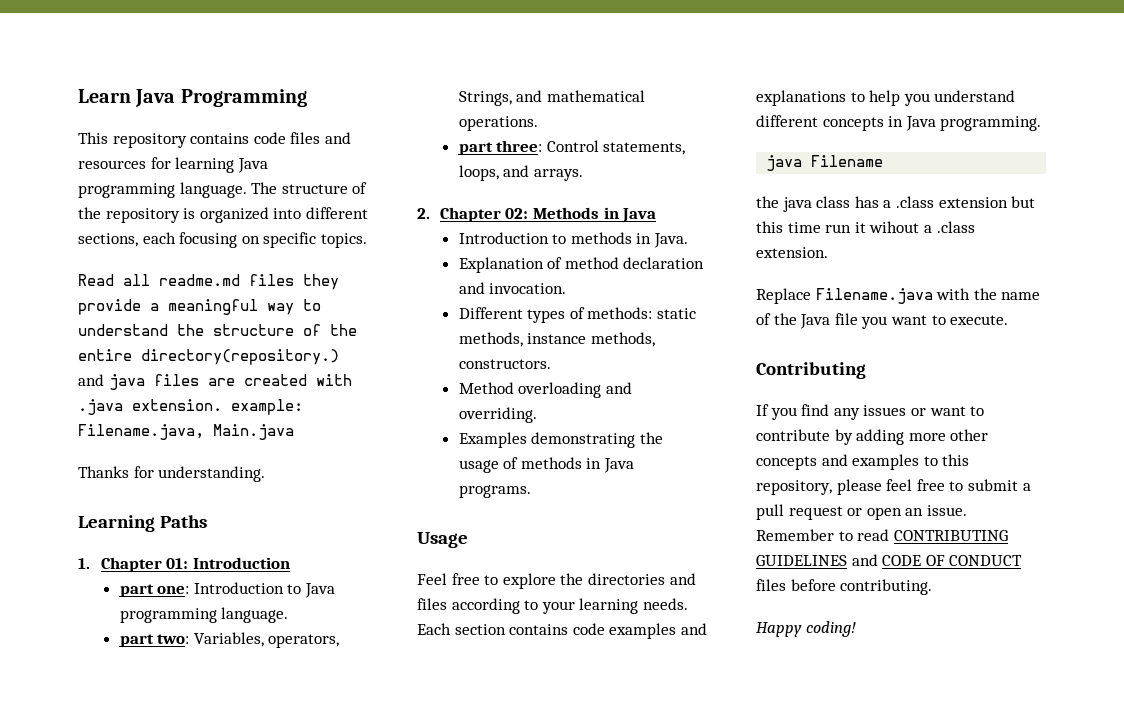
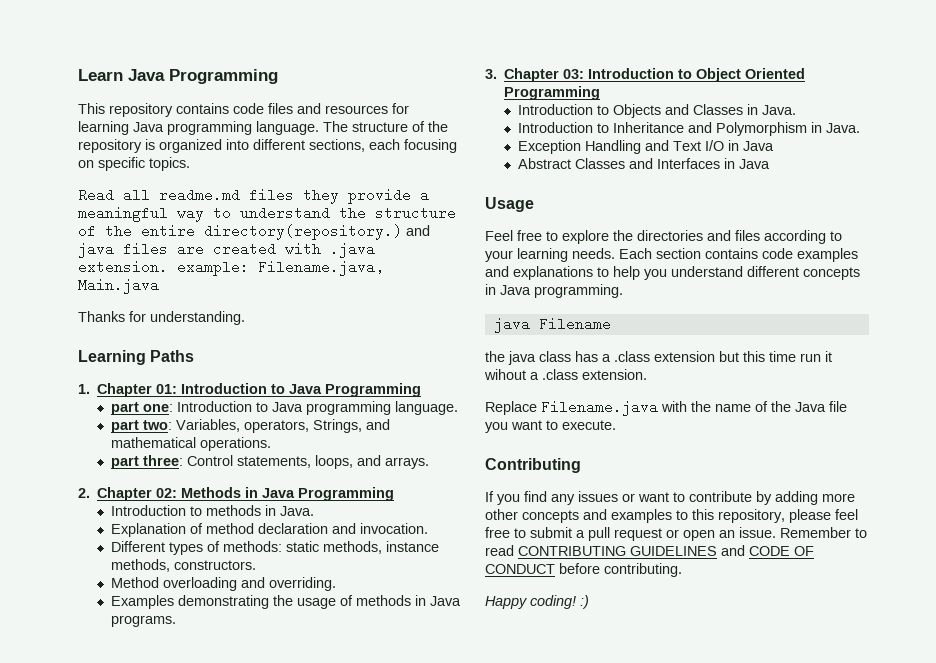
- 1. Chapter 01: Introduction
+ 1. Chapter 01: Introduction to Java Programming
- 2. Chapter 02: Methods in Java
+ 2. Chapter 02: Methods in Java Programming
+ 3. Chapter 03: Introduction to Object Oriented Programming
+ Introduction to Objects and Classes in Java.
+ Introduction to Inheritance and Polymorphism in Java.
+ Exception Handling and Text I/O in Java
+ Abstract Classes and Interfaces in Java
- Remember to read CONTRIBUTING GUIDELINES and CODE OF CONDUCT files before contributing.
+ Remember to read CONTRIBUTING GUIDELINES and CODE OF CONDUCT before contributing.
- Happy coding!
+ Happy coding! :)

